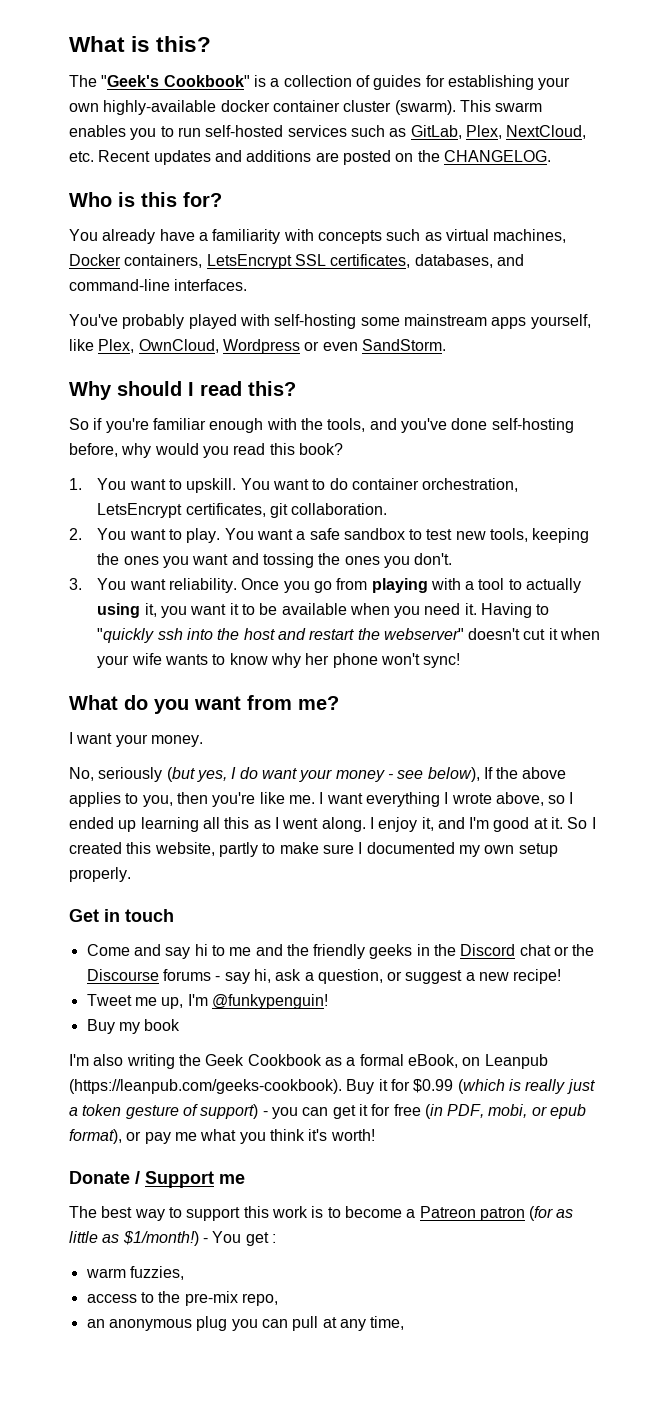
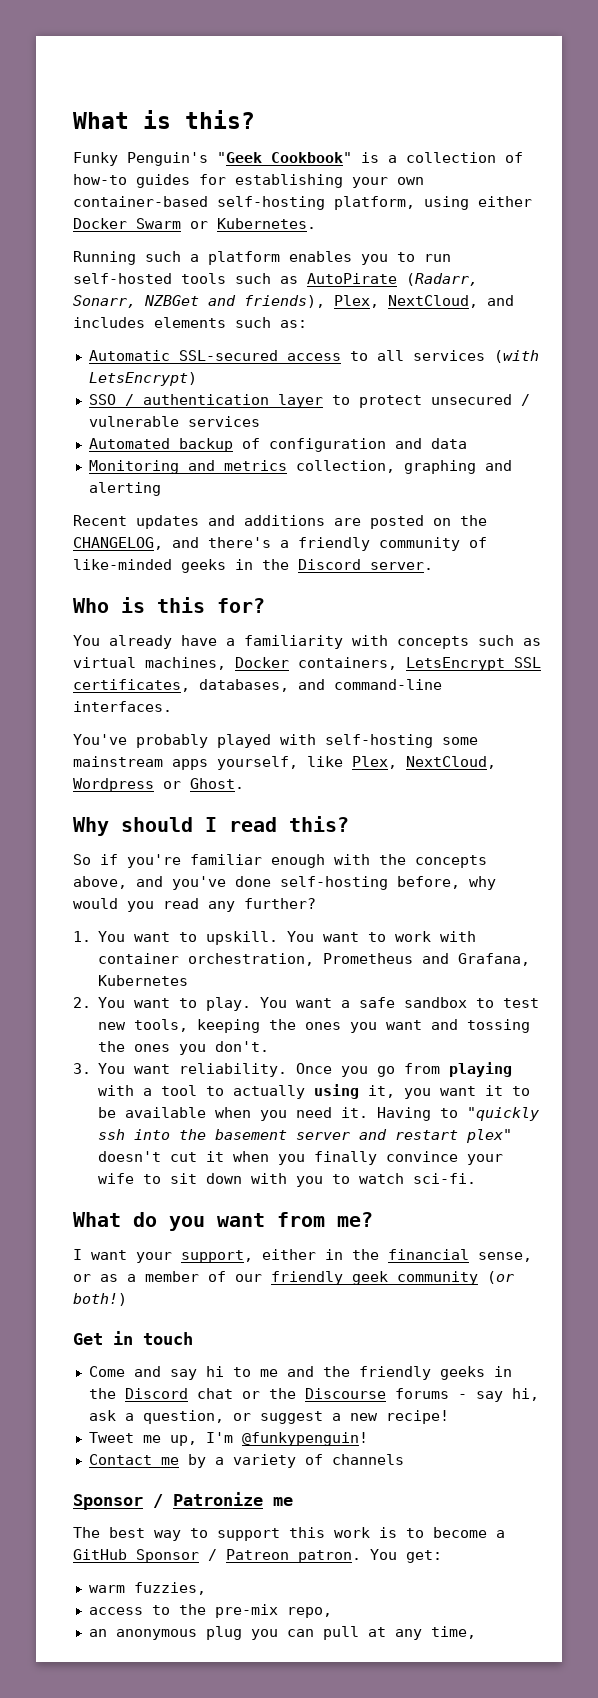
- The "Geek's Cookbook" is a collection of guides for establishing your own highly-available docker container cluster (swarm). This swarm enables you to run self-hosted services such as GitLab, Plex, NextCloud, etc. Recent updates and additions are posted on the CHANGELOG.
+ Funky Penguin's "Geek Cookbook" is a collection of how-to guides for establishing your own container-based self-hosting platform, using either Docker Swarm or Kubernetes.
+ Running such a platform enables you to run self-hosted tools such as AutoPirate (Radarr, Sonarr, NZBGet and friends), Plex, NextCloud, and includes elements such as:
+ Automatic SSL-secured access to all services (with LetsEncrypt)
+ SSO / authentication layer to protect unsecured / vulnerable services
+ Automated backup of configuration and data
+ Monitoring and metrics collection, graphing and alerting
+ Recent updates and additions are posted on the CHANGELOG, and there's a friendly community of like-minded geeks in the Discord server.
- You've probably played with self-hosting some mainstream apps yourself, like Plex, OwnCloud, Wordpress or even SandStorm.
+ You've probably played with self-hosting some mainstream apps yourself, like Plex, NextCloud, Wordpress or Ghost.
- So if you're familiar enough with the tools, and you've done self-hosting before, why would you read this book?
+ So if you're familiar enough with the concepts above, and you've done self-hosting before, why would you read any further?
- You want to do container orchestration, LetsEncrypt certificates, git collaboration.
+ You want to work with container orchestration, Prometheus and Grafana, Kubernetes
- Having to "quickly ssh into the host and restart the webserver" doesn't cut it when your wife wants to know why her phone won't sync!
+ Having to "quickly ssh into the basement server and restart plex" doesn't cut it when you finally convince your wife to sit down with you to watch sci-fi.
- I want your money.
- No, seriously (but yes, I do want your money - see below), If the above applies to you, then you're like me. I want everything I wrote above, so I ended up learning all this as I went along. I enjoy it, and I'm good at it. So I created this website, partly to make sure I documented my own setup properly.
+ I want your support, either in the financial sense, or as a member of our friendly geek community (or both!)
- Buy my book
- I'm also writing the Geek Cookbook as a formal eBook, on Leanpub (https://leanpub.com/geeks-cookbook). Buy it for $0.99 (which is really just a token gesture of support) - you can get it for free (in PDF, mobi, or epub format), or pay me what you think it's worth!
- Donate / Support me
+ Contact me by a variety of channels
+ Sponsor / Patronize me
- The best way to support this work is to become a Patreon patron (for as little as $1/month!) - You get :
+ The best way to support this work is to become a GitHub Sponsor / Patreon patron. You get:

